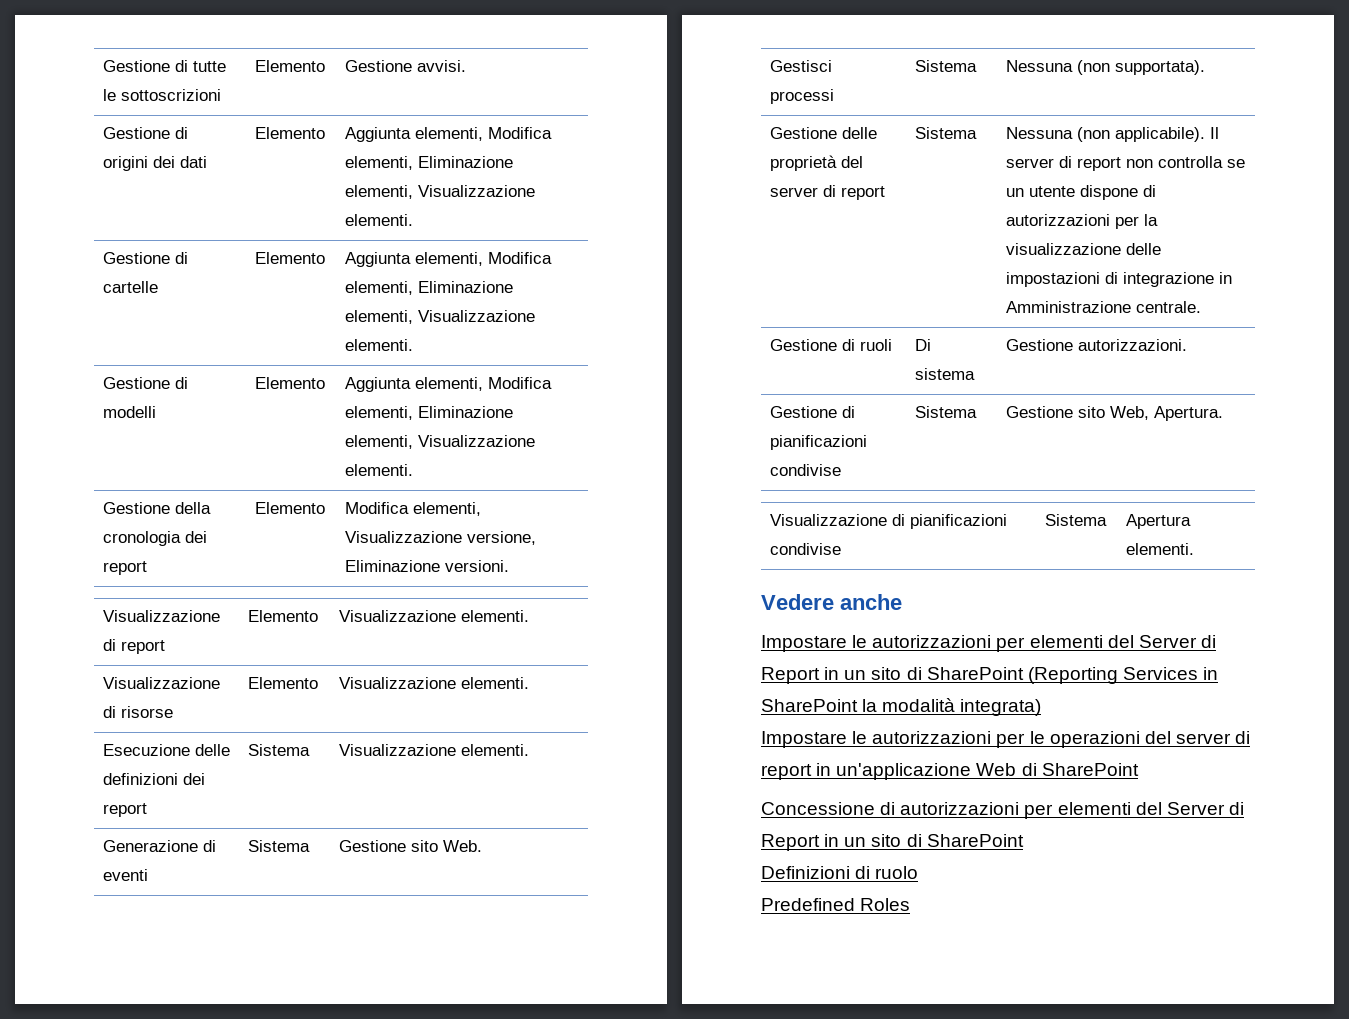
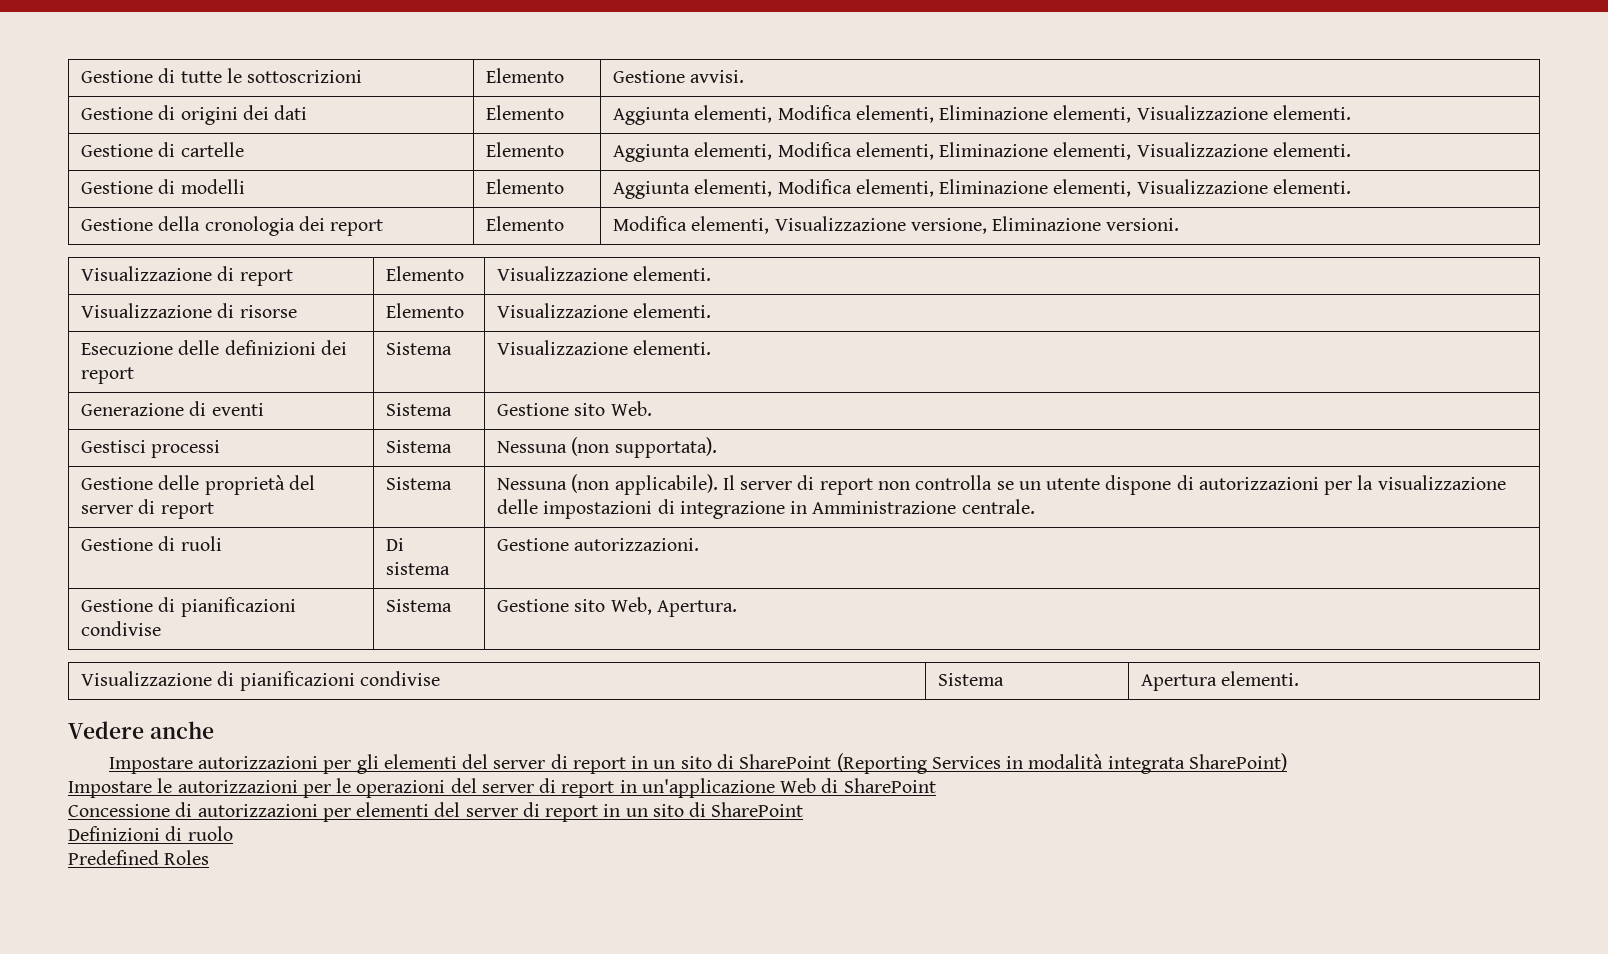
- Impostare le autorizzazioni per elementi del Server di Report in un sito di SharePoint (Reporting Services in SharePoint la modalità integrata)
+ Impostare autorizzazioni per gli elementi del server di report in un sito di SharePoint (Reporting Services in modalità integrata SharePoint)
- Concessione di autorizzazioni per elementi del Server di Report in un sito di SharePoint
+ Concessione di autorizzazioni per elementi del server di report in un sito di SharePoint

